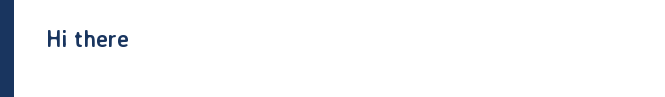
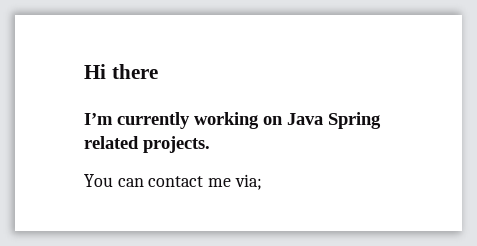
+ I’m currently working on Java Spring related projects.
+ You can contact me via;

